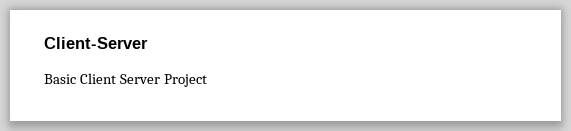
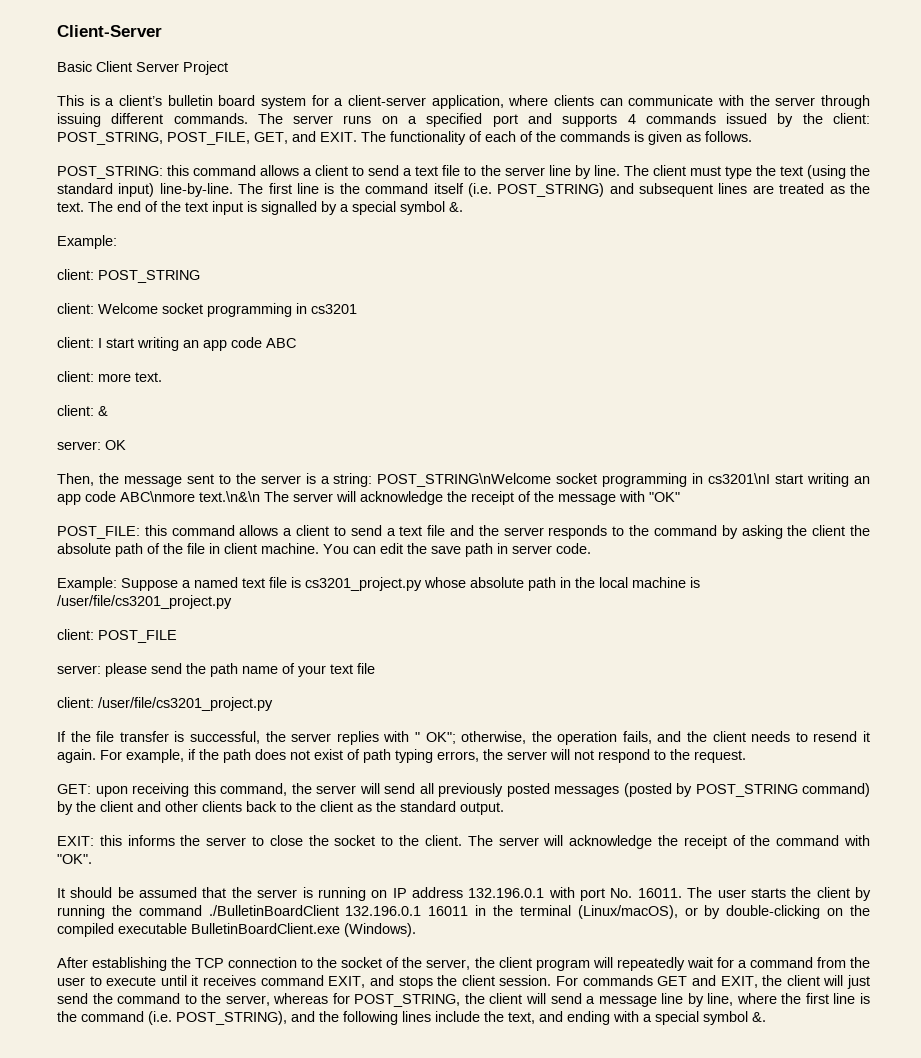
+ This is a client’s bulletin board system for a client-server application, where clients can communicate with the server through issuing different commands. The server runs on a specified port and supports 4 commands issued by the client: POST_STRING, POST_FILE, GET, and EXIT. The functionality of each of the commands is given as follows.
+ POST_STRING: this command allows a client to send a text file to the server line by line. The client must type the text (using the standard input) line-by-line. The first line is the command itself (i.e. POST_STRING) and subsequent lines are treated as the text. The end of the text input is signalled by a special symbol &.
+ Example:
+ client: POST_STRING
+ client: Welcome socket programming in cs3201
+ client: I start writing an app code ABC
+ client: more text.
+ client: &
+ server: OK
+ Then, the message sent to the server is a string: POST_STRING\nWelcome socket programming in cs3201\nI start writing an app code ABC\nmore text.\n&\n The server will acknowledge the receipt of the message with "OK"
+ POST_FILE: this command allows a client to send a text file and the server responds to the command by asking the client the absolute path of the file in client machine. You can edit the save path in server code.
+ Example: Suppose a named text file is cs3201_project.py whose absolute path in the local machine is /user/file/cs3201_project.py
+ client: POST_FILE
+ server: please send the path name of your text file
+ client: /user/file/cs3201_project.py
+ If the file transfer is successful, the server replies with " OK"; otherwise, the operation fails, and the client needs to resend it again. For example, if the path does not exist of path typing errors, the server will not respond to the request.
+ GET: upon receiving this command, the server will send all previously posted messages (posted by POST_STRING command) by the client and other clients back to the client as the standard output.
+ EXIT: this informs the server to close the socket to the client. The server will acknowledge the receipt of the command with "OK".
+ It should be assumed that the server is running on IP address 132.196.0.1 with port No. 16011. The user starts the client by running the command ./BulletinBoardClient 132.196.0.1 16011 in the terminal (Linux/macOS), or by double-clicking on the compiled executable BulletinBoardClient.exe (Windows).
+ After establishing the TCP connection to the socket of the server, the client program will repeatedly wait for a command from the user to execute until it receives command EXIT, and stops the client session. For commands GET and EXIT, the client will just send the command to the server, whereas for POST_STRING, the client will send a message line by line, where the first line is the command (i.e. POST_STRING), and the following lines include the text, and ending with a special symbol &.

